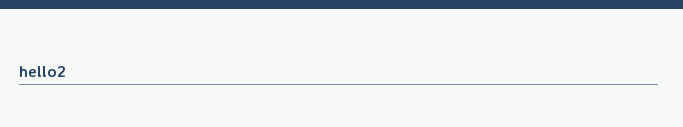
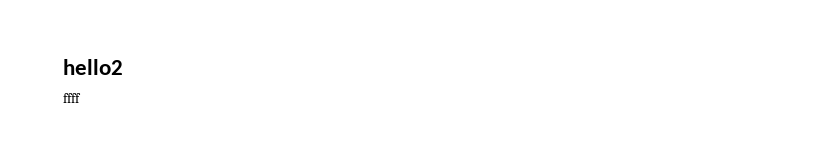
+ ffff

